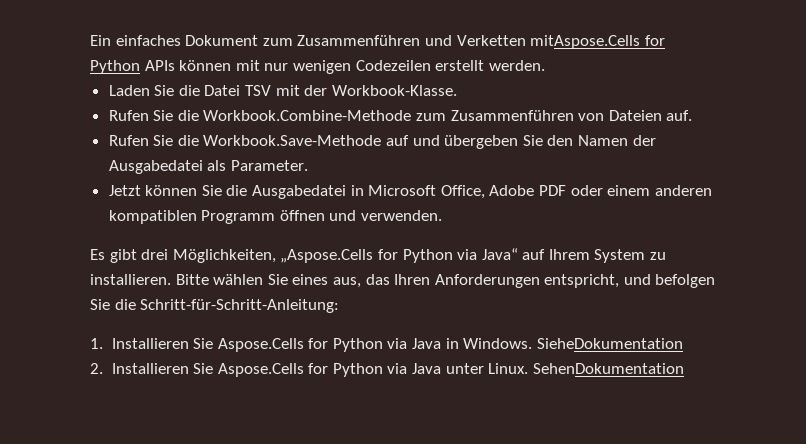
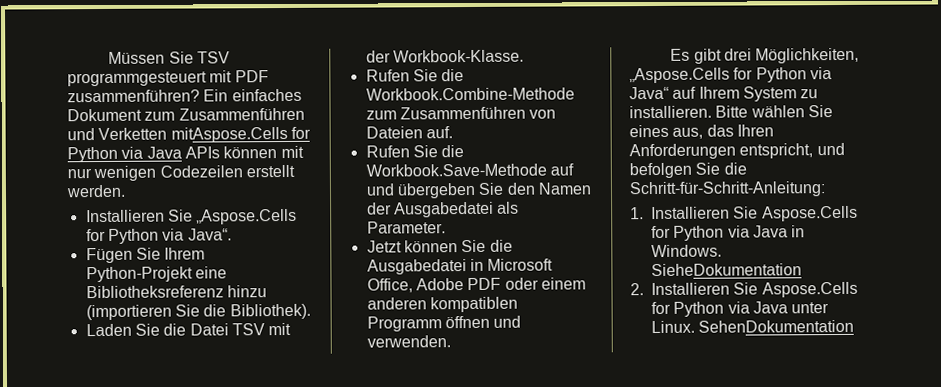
+ Müssen Sie TSV programmgesteuert mit PDF zusammenführen?
- Ein einfaches Dokument zum Zusammenführen und Verketten mitAspose.Cells for Python APIs können mit nur wenigen Codezeilen erstellt werden.
+ Ein einfaches Dokument zum Zusammenführen und Verketten mitAspose.Cells for Python via Java APIs können mit nur wenigen Codezeilen erstellt werden.
+ Installieren Sie „Aspose.Cells for Python via Java“.
+ Fügen Sie Ihrem Python-Projekt eine Bibliotheksreferenz hinzu (importieren Sie die Bibliothek).

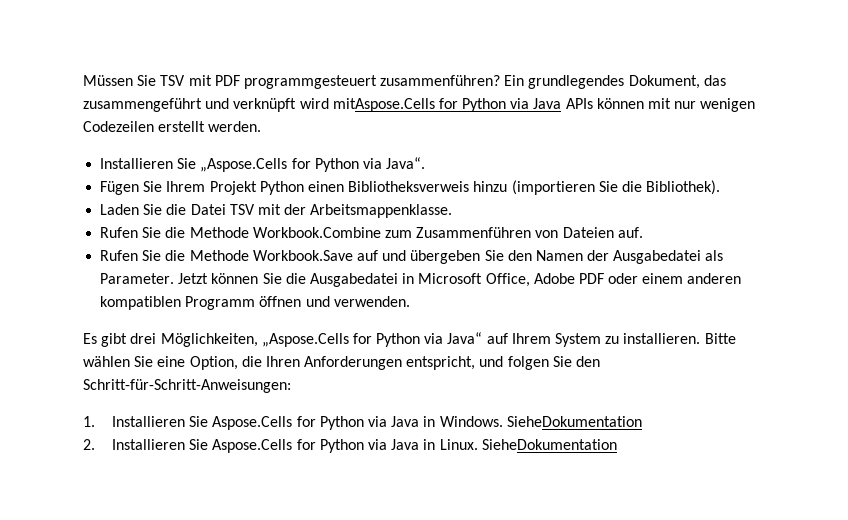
- Müssen Sie TSV programmgesteuert mit PDF zusammenführen?
+ Müssen Sie TSV mit PDF programmgesteuert zusammenführen?
- Ein einfaches Dokument zum Zusammenführen und Verketten mitAspose.Cells for Python via Java APIs können mit nur wenigen Codezeilen erstellt werden.
+ Ein grundlegendes Dokument, das zusammengeführt und verknüpft wird mitAspose.Cells for Python via Java APIs können mit nur wenigen Codezeilen erstellt werden.
- Fügen Sie Ihrem Python-Projekt eine Bibliotheksreferenz hinzu (importieren Sie die Bibliothek).
+ Fügen Sie Ihrem Projekt Python einen Bibliotheksverweis hinzu (importieren Sie die Bibliothek).
- Laden Sie die Datei TSV mit der Workbook-Klasse.
- Rufen Sie die Workbook.Combine-Methode zum Zusammenführen von Dateien auf.
+ Laden Sie die Datei TSV mit der Arbeitsmappenklasse.
+ Rufen Sie die Methode Workbook.Combine zum Zusammenführen von Dateien auf.
- Rufen Sie die Workbook.Save-Methode auf und übergeben Sie den Namen der Ausgabedatei als Parameter.
- Jetzt können Sie die Ausgabedatei in Microsoft Office, Adobe PDF oder einem anderen kompatiblen Programm öffnen und verwenden.
+ Rufen Sie die Methode Workbook.Save auf und übergeben Sie den Namen der Ausgabedatei als Parameter. Jetzt können Sie die Ausgabedatei in Microsoft Office, Adobe PDF oder einem anderen kompatiblen Programm öffnen und verwenden.
- Bitte wählen Sie eines aus, das Ihren Anforderungen entspricht, und befolgen Sie die Schritt-für-Schritt-Anleitung:
+ Bitte wählen Sie eine Option, die Ihren Anforderungen entspricht, und folgen Sie den Schritt-für-Schritt-Anweisungen:
- 2. Installieren Sie Aspose.Cells for Python via Java unter Linux. SehenDokumentation
+ 2. Installieren Sie Aspose.Cells for Python via Java in Linux. SieheDokumentation

